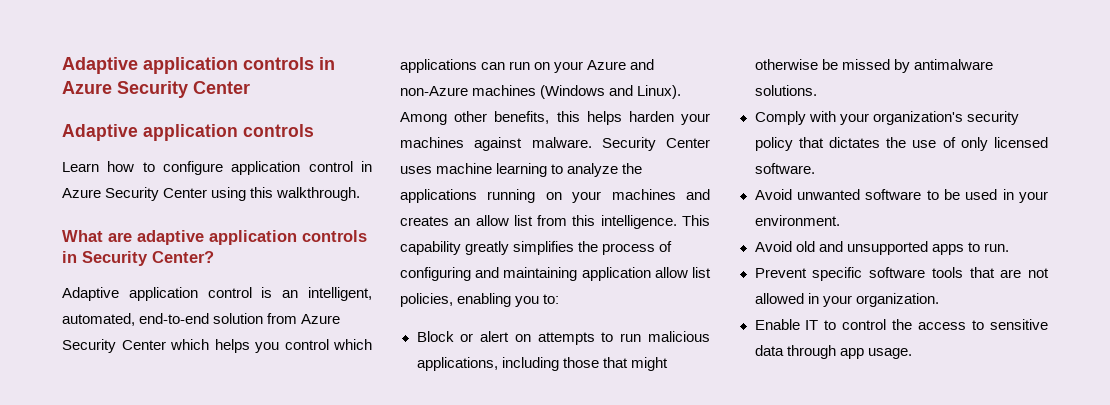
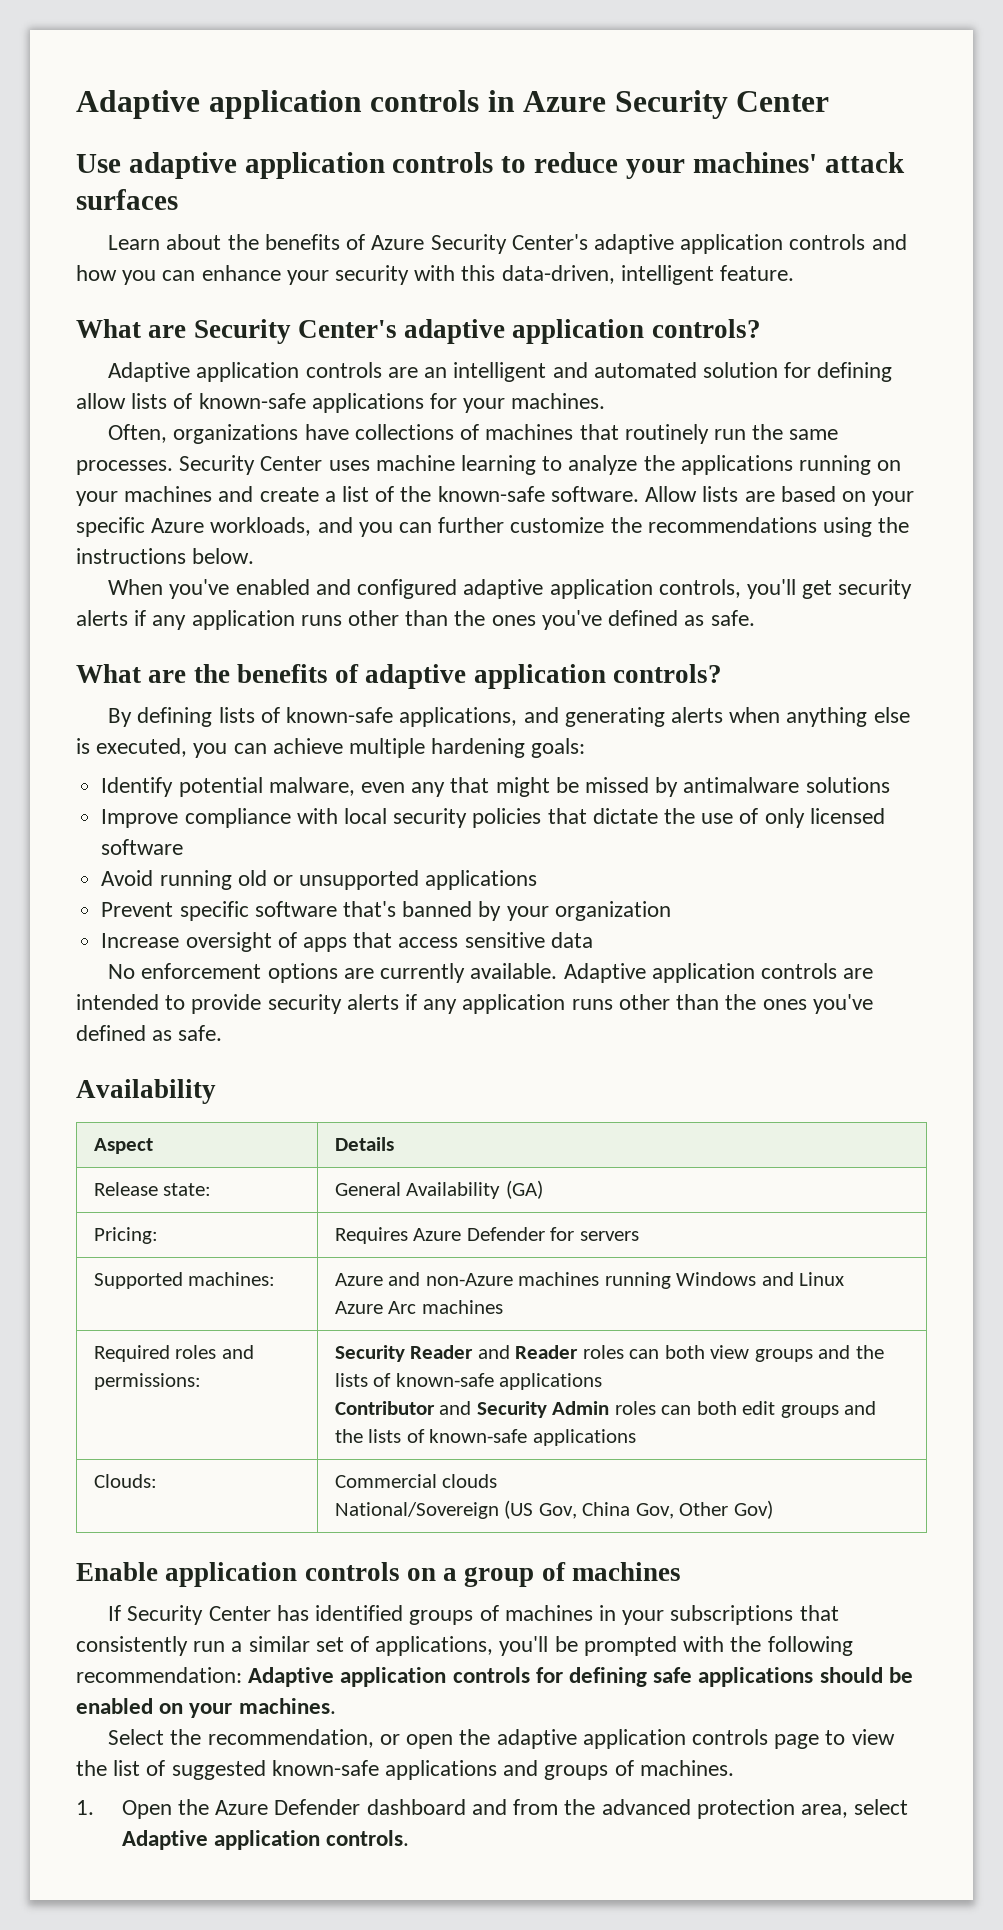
  Adaptive application controls in Azure Security Center
- Adaptive application controls
- Learn how to configure application control in Azure Security Center using this walkthrough.
- What are adaptive application controls in Security Center?
- Adaptive application control is an intelligent, automated, end-to-end solution from Azure Security Center which helps you control which applications can run on your Azure and non-Azure machines (Windows and Linux). Among other benefits, this helps harden your machines against malware.
+ Use adaptive application controls to reduce your machines' attack surfaces
+ Learn about the benefits of Azure Security Center's adaptive application controls and how you can enhance your security with this data-driven, intelligent feature.
+ What are Security Center's adaptive application controls?
+ Adaptive application controls are an intelligent and automated solution for defining allow lists of known-safe applications for your machines.
+ Often, organizations have collections of machines that routinely run the same processes.
- Security Center uses machine learning to analyze the applications running on your machines and creates an allow list from this intelligence. This capability greatly simplifies the process of configuring and maintaining application allow list policies, enabling you to:
- Block or alert on attempts to run malicious applications, including those that might otherwise be missed by antimalware solutions.
- Comply with your organization's security policy that dictates the use of only licensed software.
- Avoid unwanted software to be used in your environment.
- Avoid old and unsupported apps to run.
- Prevent specific software tools that are not allowed in your organization.
- Enable IT to control the access to sensitive data through app usage.
+ Security Center uses machine learning to analyze the applications running on your machines and create a list of the known-safe software. Allow lists are based on your specific Azure workloads, and you can further customize the recommendations using the instructions below.
+ When you've enabled and configured adaptive application controls, you'll get security alerts if any application runs other than the ones you've defined as safe.
+ What are the benefits of adaptive application controls?
+ By defining lists of known-safe applications, and generating alerts when anything else is executed, you can achieve multiple hardening goals:
+ Identify potential malware, even any that might be missed by antimalware solutions
+ Improve compliance with local security policies that dictate the use of only licensed software
+ Avoid running old or unsupported applications
+ Prevent specific software that's banned by your organization
+ Increase oversight of apps that access sensitive data
+ No enforcement options are currently available. Adaptive application controls are intended to provide security alerts if any application runs other than the ones you've defined as safe.
+ Availability
+ Aspect | Details
+ Release state: | General Availability (GA)
+ Pricing: | Requires Azure Defender for servers
+ Supported machines: | Azure and non-Azure machines running Windows and Linux
+ Azure Arc machines
+ Required roles and permissions: | Security Reader and Reader roles can both view groups and the lists of known-safe applications
+ Contributor and Security Admin roles can both edit groups and the lists of known-safe applications
+ Clouds: | Commercial clouds
+ National/Sovereign (US Gov, China Gov, Other Gov)
+ Enable application controls on a group of machines
+ If Security Center has identified groups of machines in your subscriptions that consistently run a similar set of applications, you'll be prompted with the following recommendation: Adaptive application controls for defining safe applications should be enabled on your machines.
+ Select the recommendation, or open the adaptive application controls page to view the list of suggested known-safe applications and groups of machines.
+ 1. Open the Azure Defender dashboard and from the advanced protection area, select Adaptive application controls.

